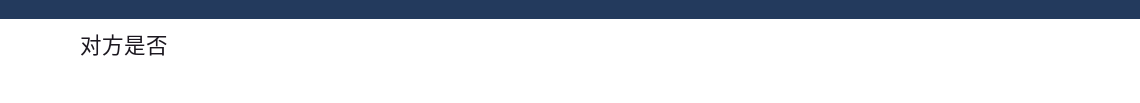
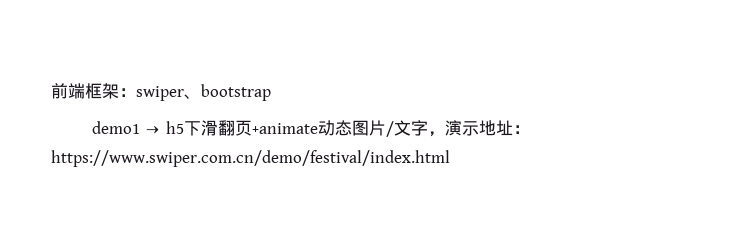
- 对方是否
+ 前端框架：swiper、bootstrap
+ demo1 → h5下滑翻页+animate动态图片/文字，演示地址：https://www.swiper.com.cn/demo/festival/index.html

